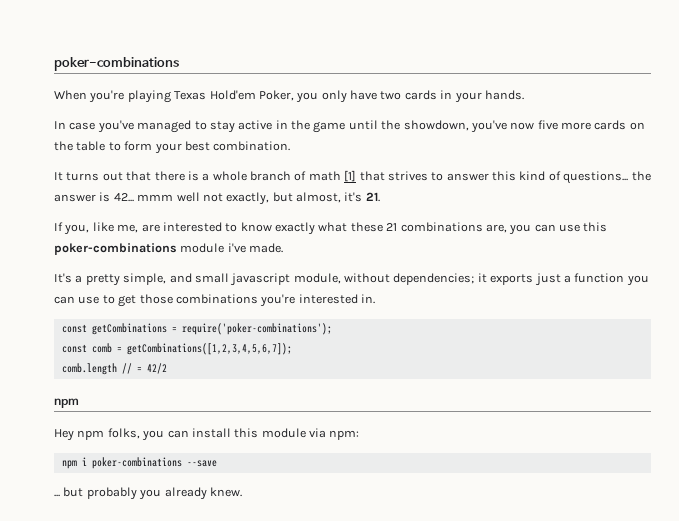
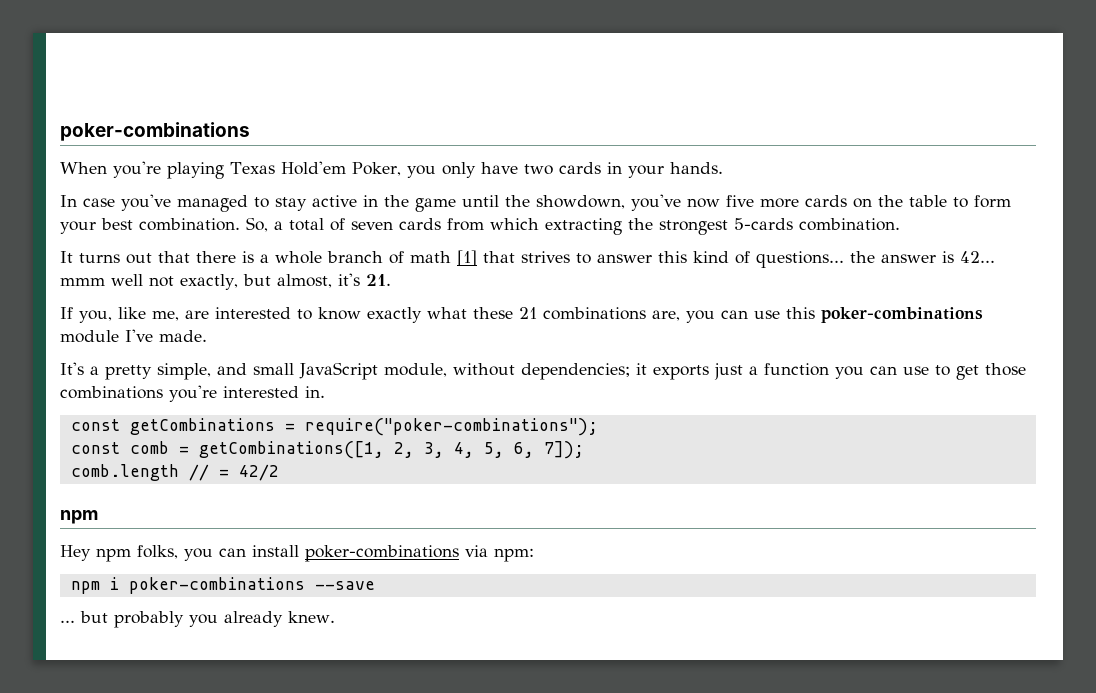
+ So, a total of seven cards from which extracting the strongest 5-cards combination.
- If you, like me, are interested to know exactly what these 21 combinations are, you can use this poker-combinations module i've made.
+ If you, like me, are interested to know exactly what these 21 combinations are, you can use this poker-combinations module I've made.
- It's a pretty simple, and small javascript module, without dependencies; it exports just a function you can use to get those combinations you're interested in.
+ It's a pretty simple, and small JavaScript module, without dependencies; it exports just a function you can use to get those combinations you're interested in.
- const getCombinations = require('poker-combinations');
+ const getCombinations = require("poker-combinations");
- const comb = getCombinations([1,2,3,4,5,6,7]);
+ const comb = getCombinations([1, 2, 3, 4, 5, 6, 7]);
- Hey npm folks, you can install this module via npm:
+ Hey npm folks, you can install poker-combinations via npm:

